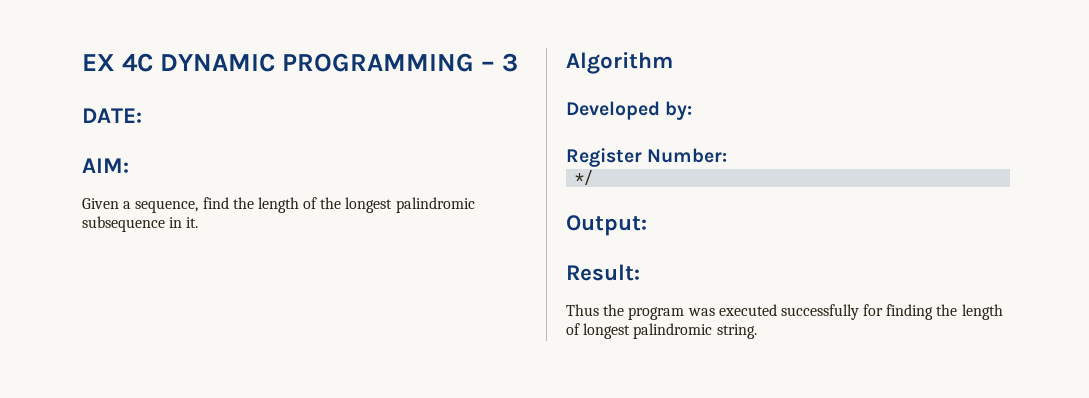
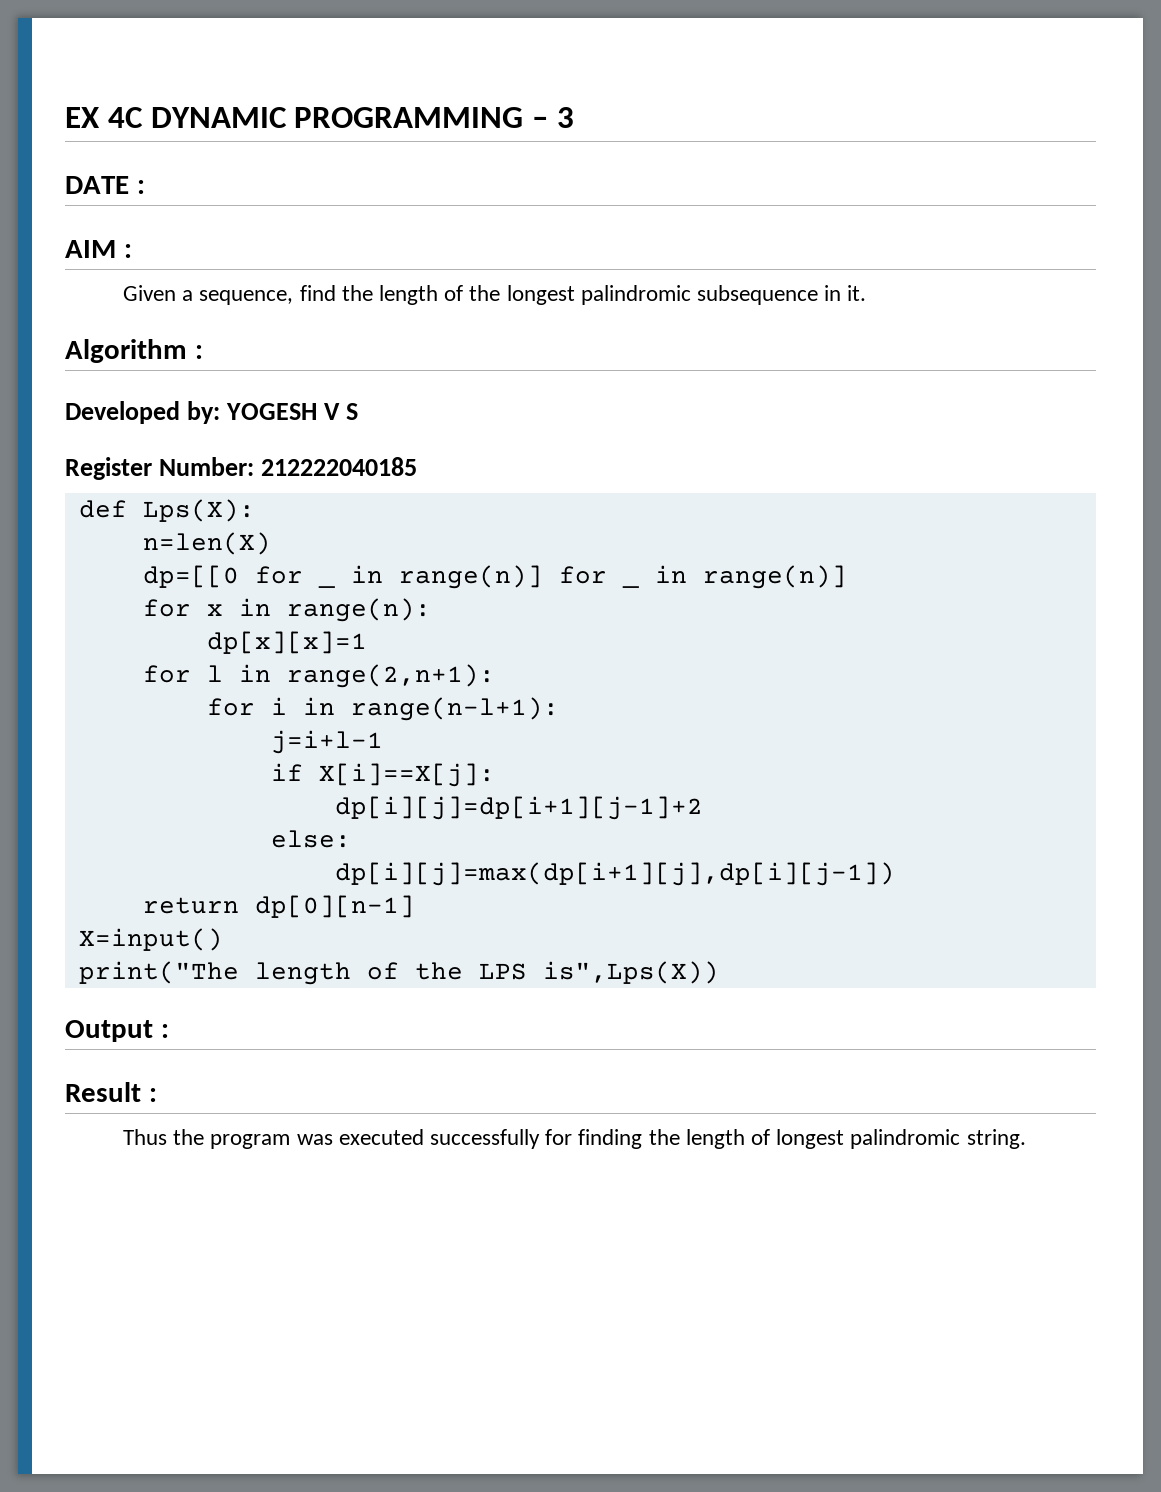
- DATE:
- AIM:
+ DATE :
+ AIM :
- Algorithm
+ Algorithm :
- Developed by:
+ Developed by: YOGESH V S
- Register Number:
- */
- Output:
- Result:
+ Register Number: 212222040185
+ def Lps(X):
+ n=len(X)
+ dp=[[0 for _ in range(n)] for _ in range(n)]
+ for x in range(n):
+ dp[x][x]=1
+ for l in range(2,n+1):
+ for i in range(n-l+1):
+ j=i+l-1
+ if X[i]==X[j]:
+ dp[i][j]=dp[i+1][j-1]+2
+ else:
+ dp[i][j]=max(dp[i+1][j],dp[i][j-1])
+ return dp[0][n-1]
+ X=input()
+ print("The length of the LPS is",Lps(X))
+ Output :
+ Result :

